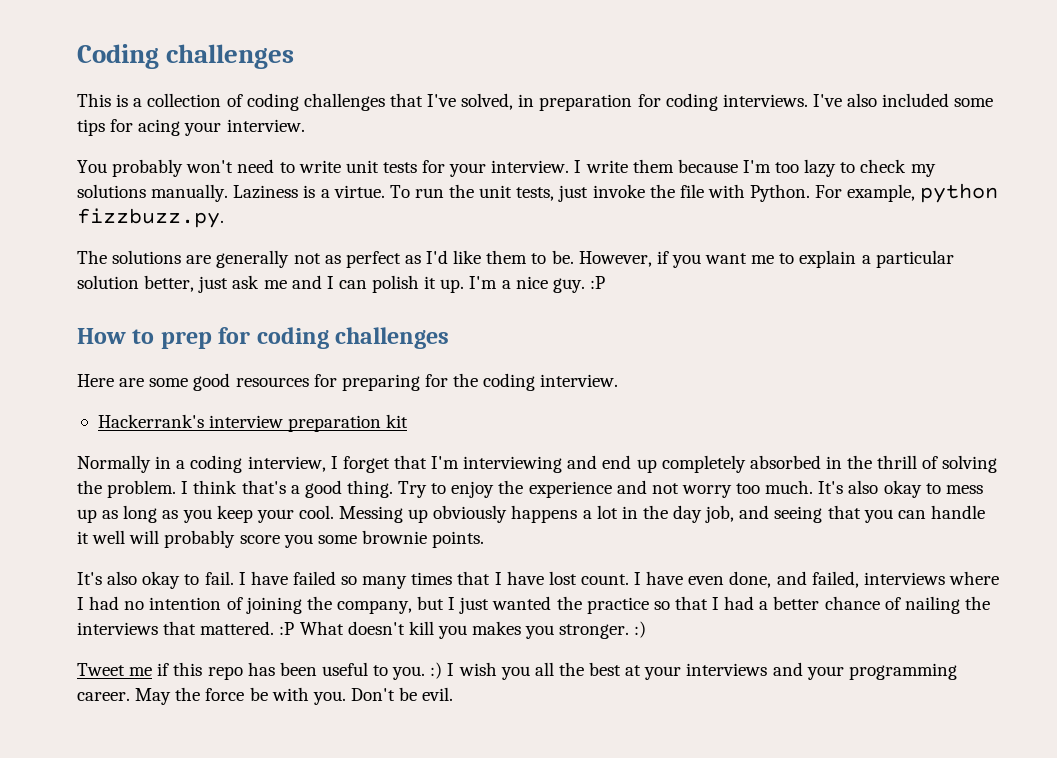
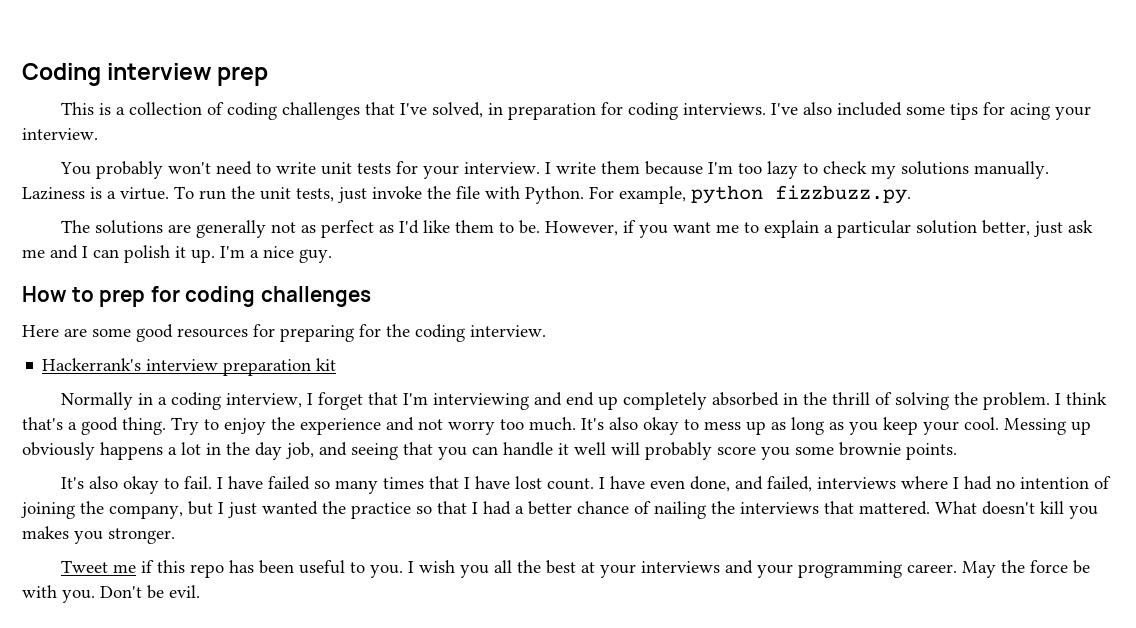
- Coding challenges
+ Coding interview prep
- I'm a nice guy. :P
+ I'm a nice guy.
- I have even done, and failed, interviews where I had no intention of joining the company, but I just wanted the practice so that I had a better chance of nailing the interviews that mattered. :P What doesn't kill you makes you stronger. :)
+ I have even done, and failed, interviews where I had no intention of joining the company, but I just wanted the practice so that I had a better chance of nailing the interviews that mattered. What doesn't kill you makes you stronger.
- Tweet me if this repo has been useful to you. :) I wish you all the best at your interviews and your programming career.
+ Tweet me if this repo has been useful to you. I wish you all the best at your interviews and your programming career.

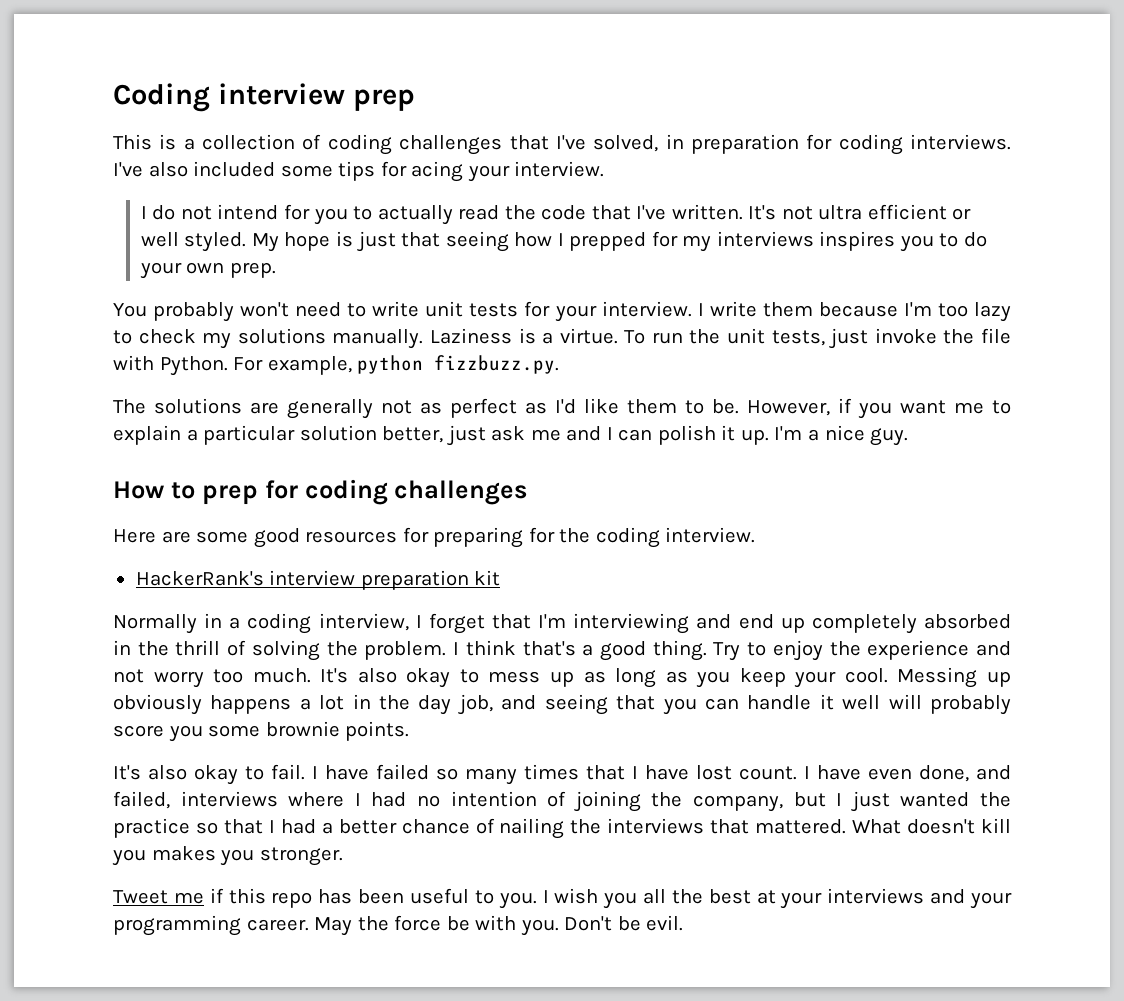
+ I do not intend for you to actually read the code that I've written. It's not ultra efficient or well styled. My hope is just that seeing how I prepped for my interviews inspires you to do your own prep.
- Hackerrank's interview preparation kit
+ HackerRank's interview preparation kit

